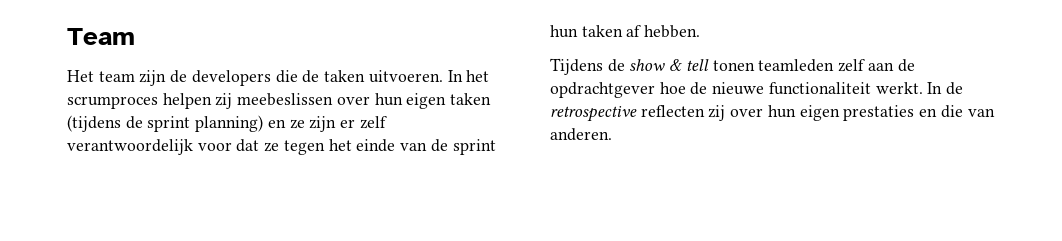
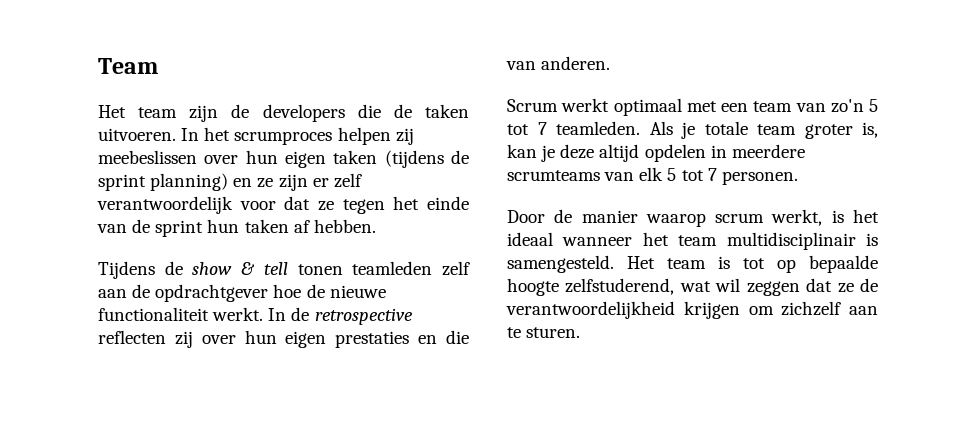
+ Scrum werkt optimaal met een team van zo'n 5 tot 7 teamleden. Als je totale team groter is, kan je deze altijd opdelen in meerdere scrumteams van elk 5 tot 7 personen.
+ Door de manier waarop scrum werkt, is het ideaal wanneer het team multidisciplinair is samengesteld. Het team is tot op bepaalde hoogte zelfstuderend, wat wil zeggen dat ze de verantwoordelijkheid krijgen om zichzelf aan te sturen.

